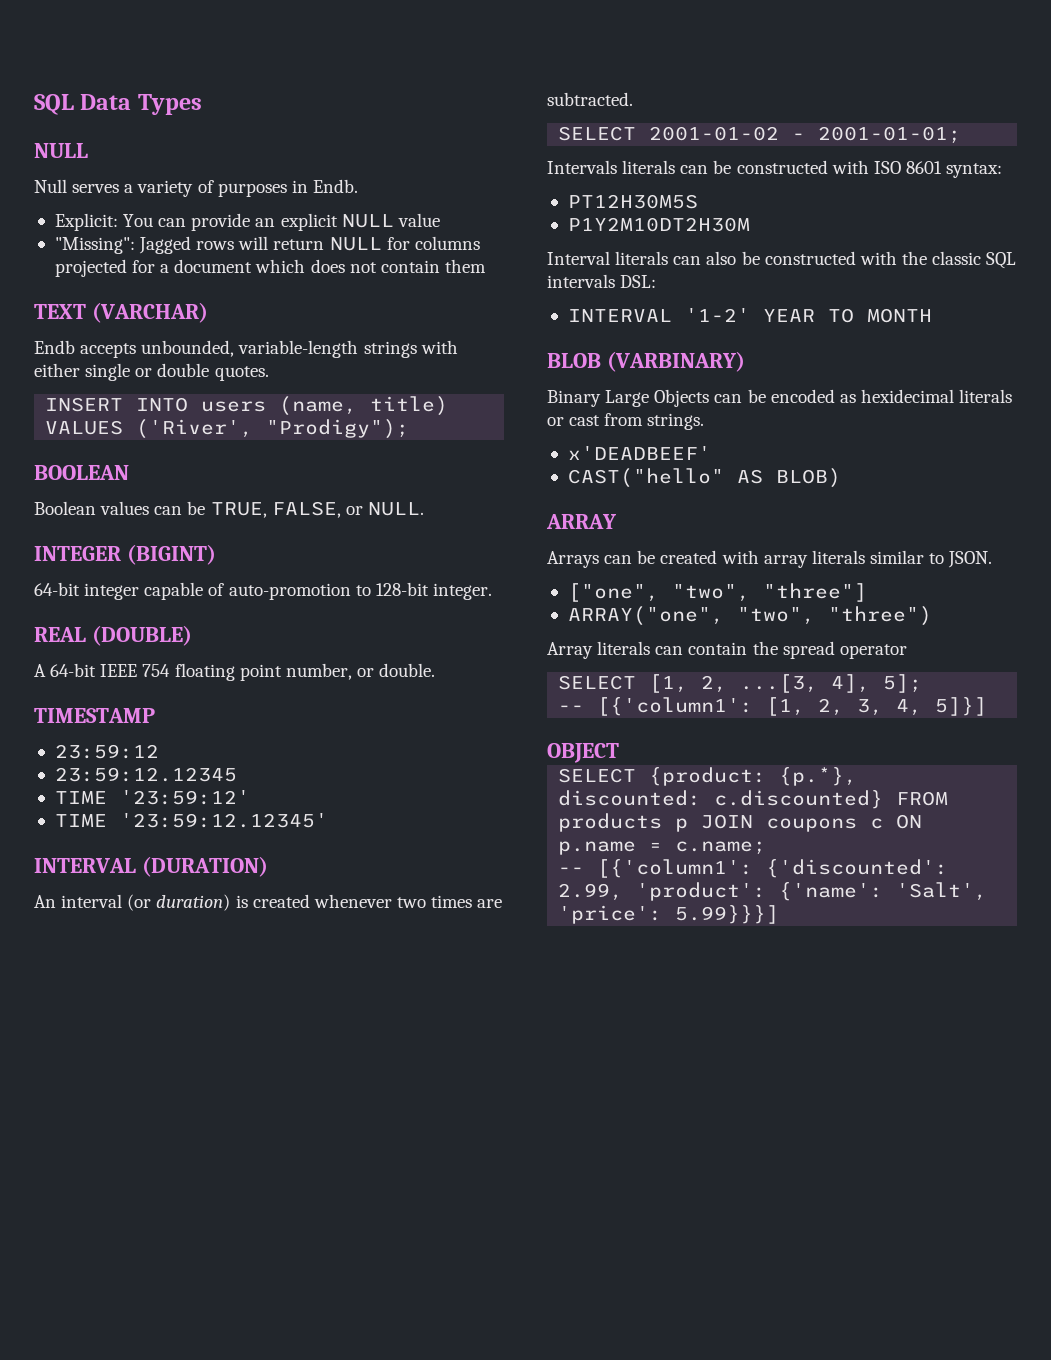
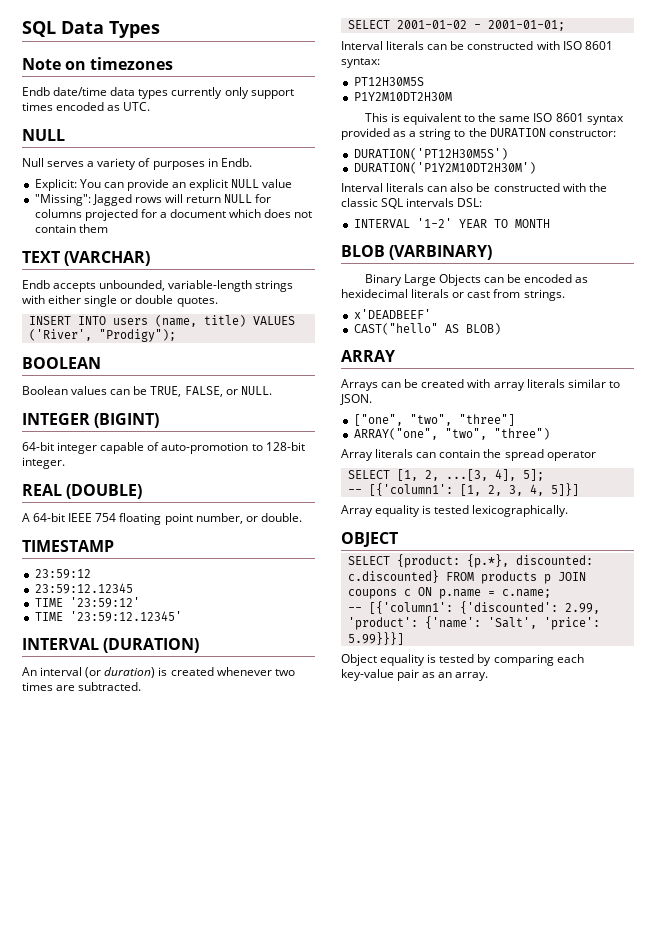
+ Note on timezones
+ Endb date/time data types currently only support times encoded as UTC.
- Intervals literals can be constructed with ISO 8601 syntax:
+ Interval literals can be constructed with ISO 8601 syntax:
+ This is equivalent to the same ISO 8601 syntax provided as a string to the DURATION constructor:
+ DURATION('PT12H30M5S')
+ DURATION('P1Y2M10DT2H30M')
+ Array equality is tested lexicographically.
+ Object equality is tested by comparing each key-value pair as an array.

